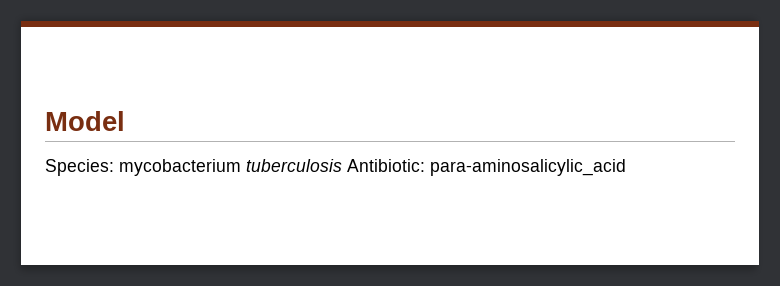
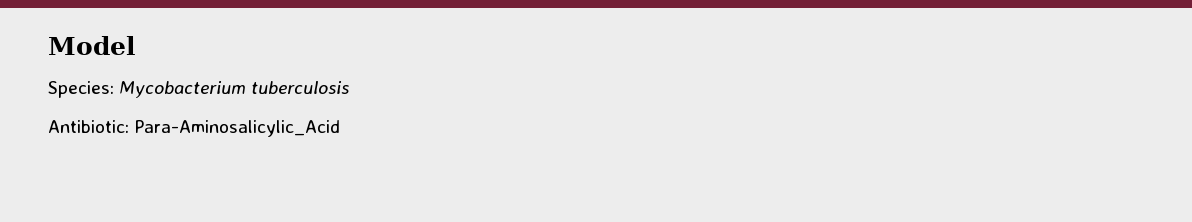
- Species: mycobacterium tuberculosis Antibiotic: para-aminosalicylic_acid
+ Species: Mycobacterium tuberculosis
+ Antibiotic: Para-Aminosalicylic_Acid

